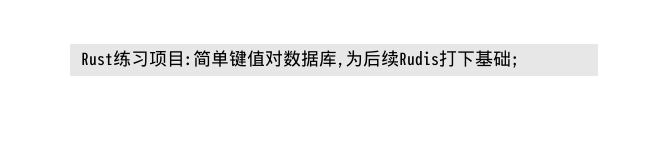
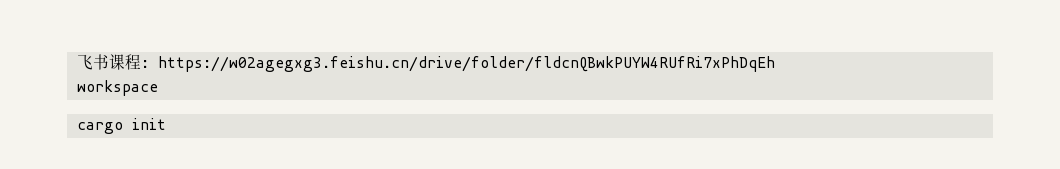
- Rust练习项目:简单键值对数据库,为后续Rudis打下基础;
+ 飞书课程: https://w02agegxg3.feishu.cn/drive/folder/fldcnQBwkPUYW4RUfRi7xPhDqEh
+ workspace
+ cargo init

